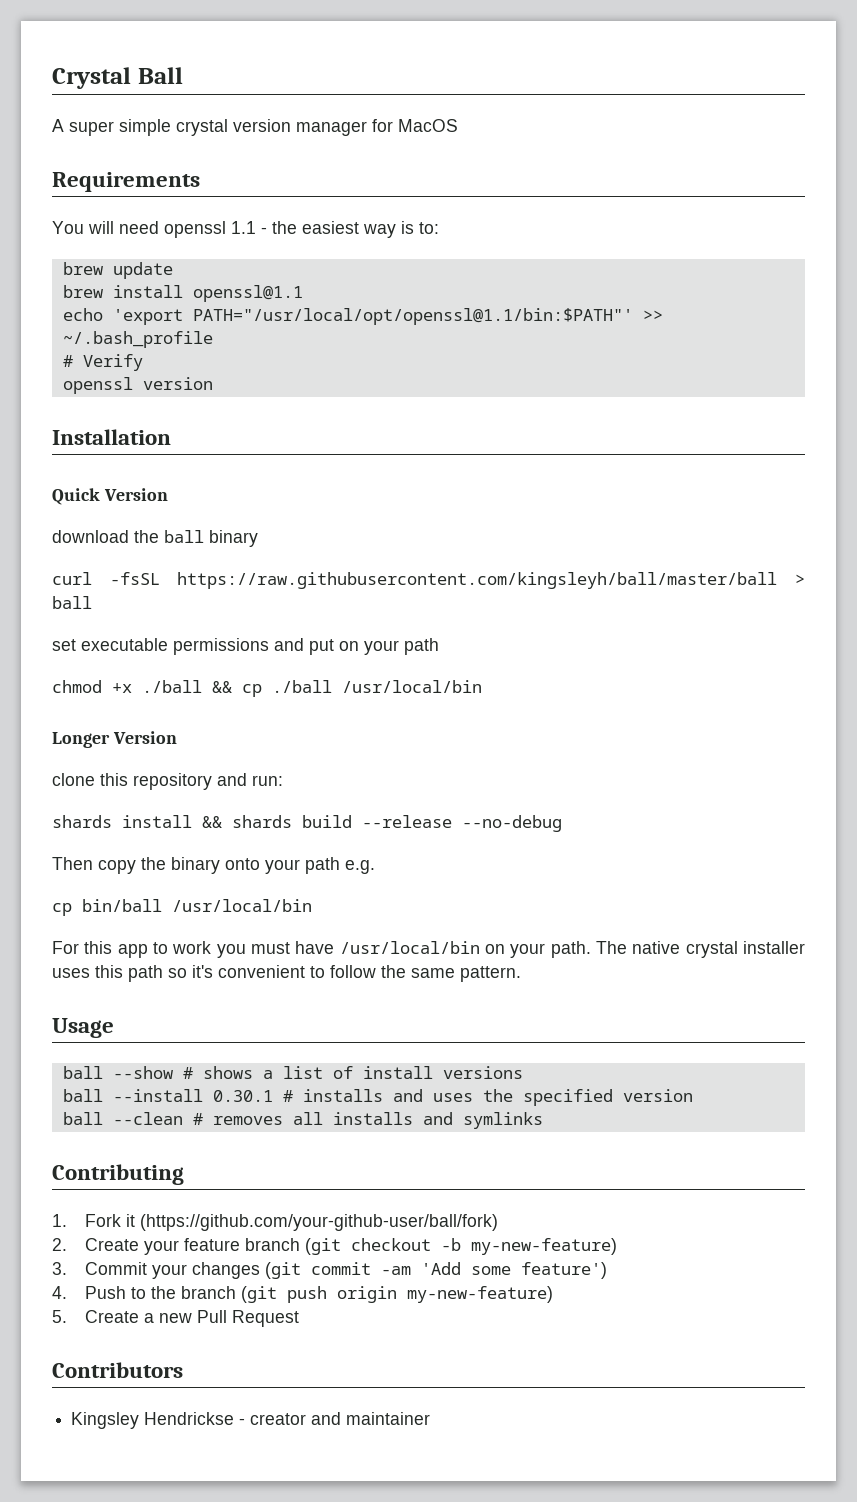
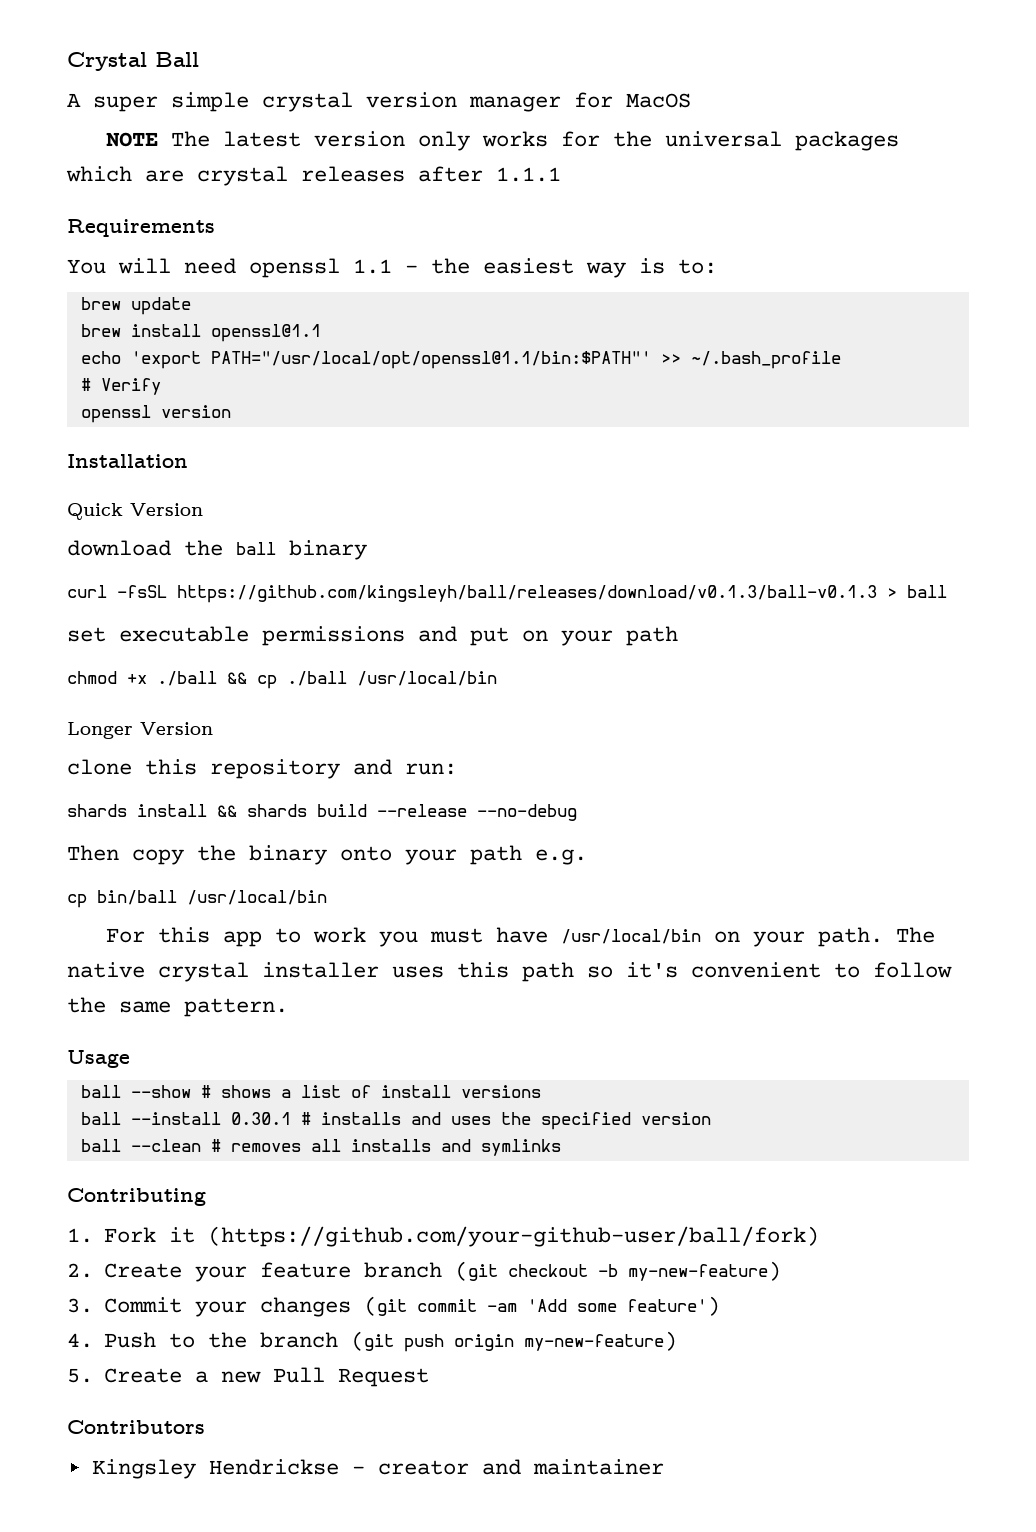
+ NOTE The latest version only works for the universal packages which are crystal releases after 1.1.1
- curl -fsSL https://raw.githubusercontent.com/kingsleyh/ball/master/ball > ball
+ curl -fsSL https://github.com/kingsleyh/ball/releases/download/v0.1.3/ball-v0.1.3 > ball

